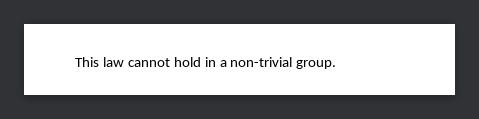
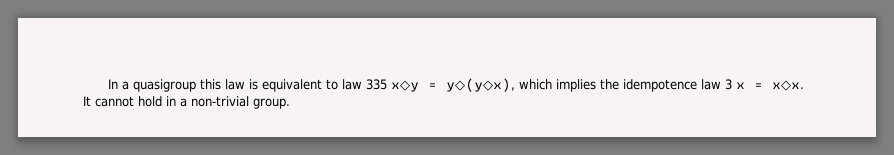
- This law cannot hold in a non-trivial group.
+ In a quasigroup this law is equivalent to law 335 x◇y = y◇(y◇x), which implies the idempotence law 3 x = x◇x. It cannot hold in a non-trivial group.

